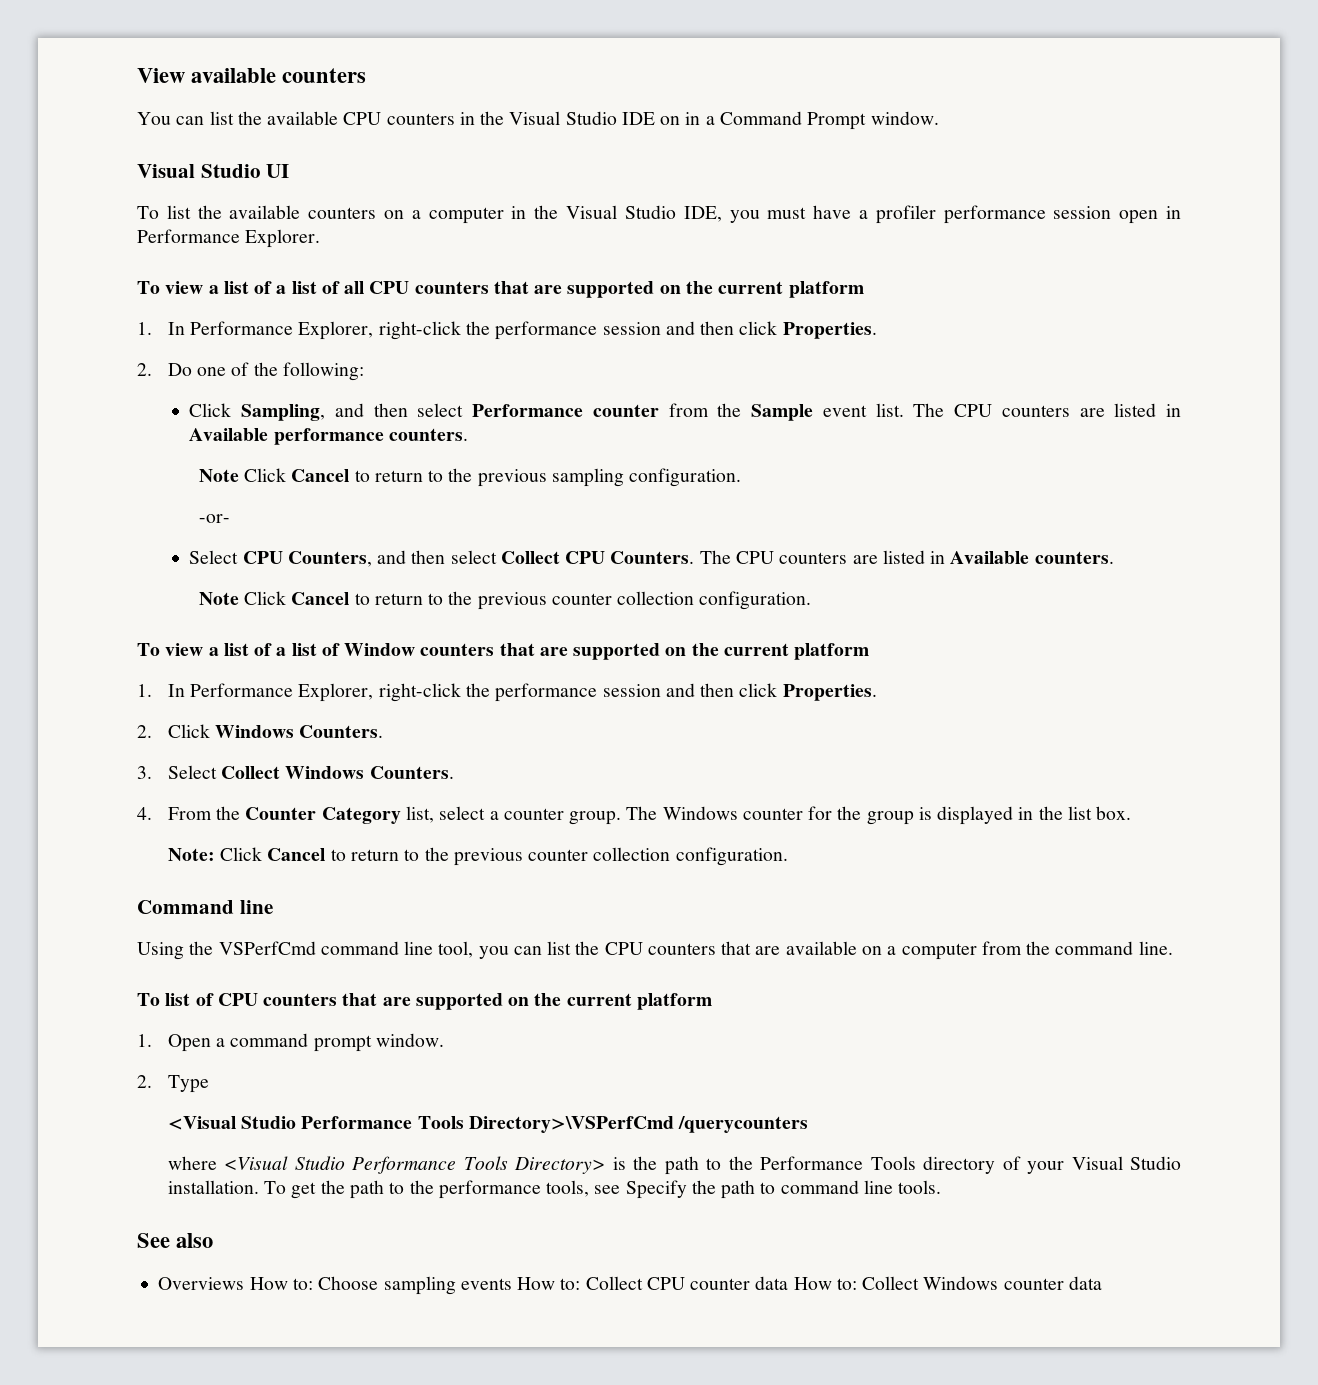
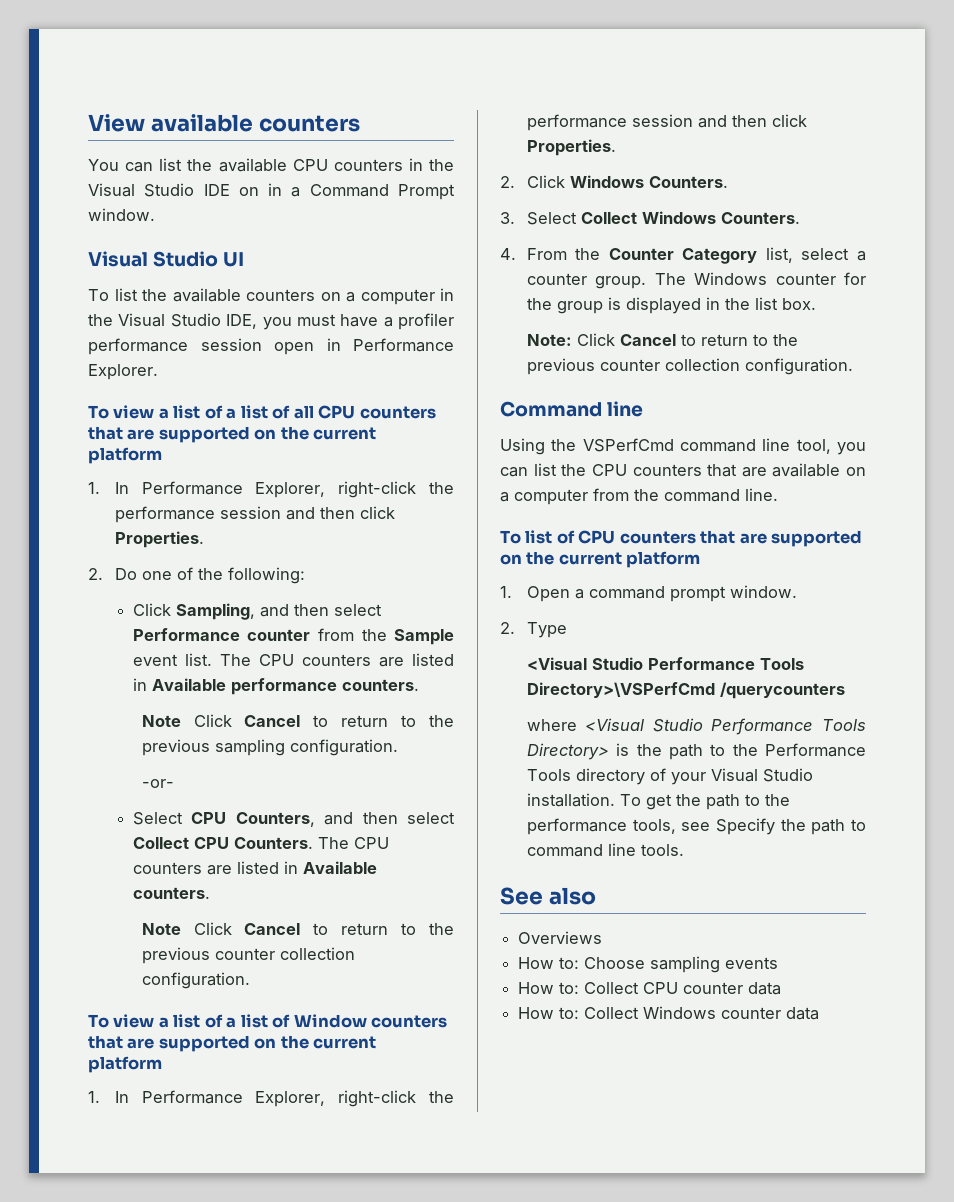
- Overviews How to: Choose sampling events How to: Collect CPU counter data How to: Collect Windows counter data
+ Overviews
+ How to: Choose sampling events
+ How to: Collect CPU counter data
+ How to: Collect Windows counter data

